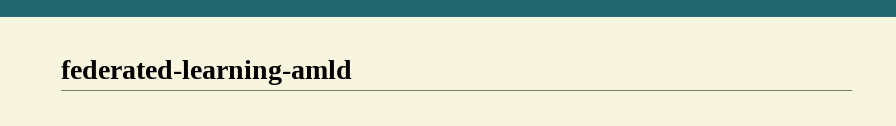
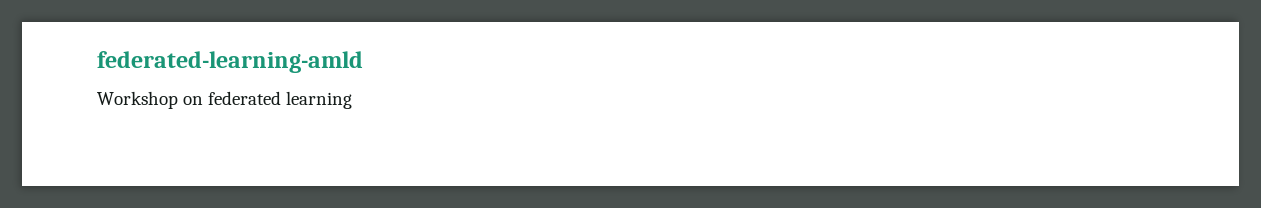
+ Workshop on federated learning

